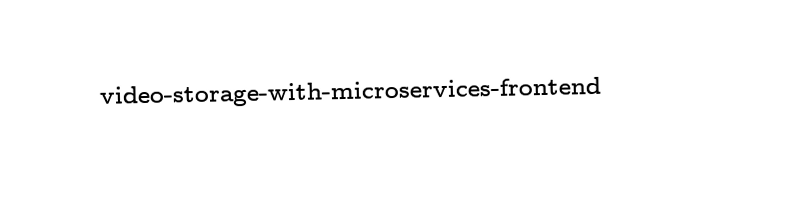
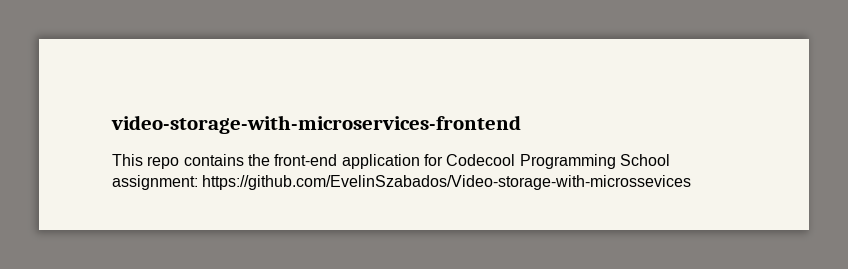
+ This repo contains the front-end application for Codecool Programming School assignment: https://github.com/EvelinSzabados/Video-storage-with-microssevices

